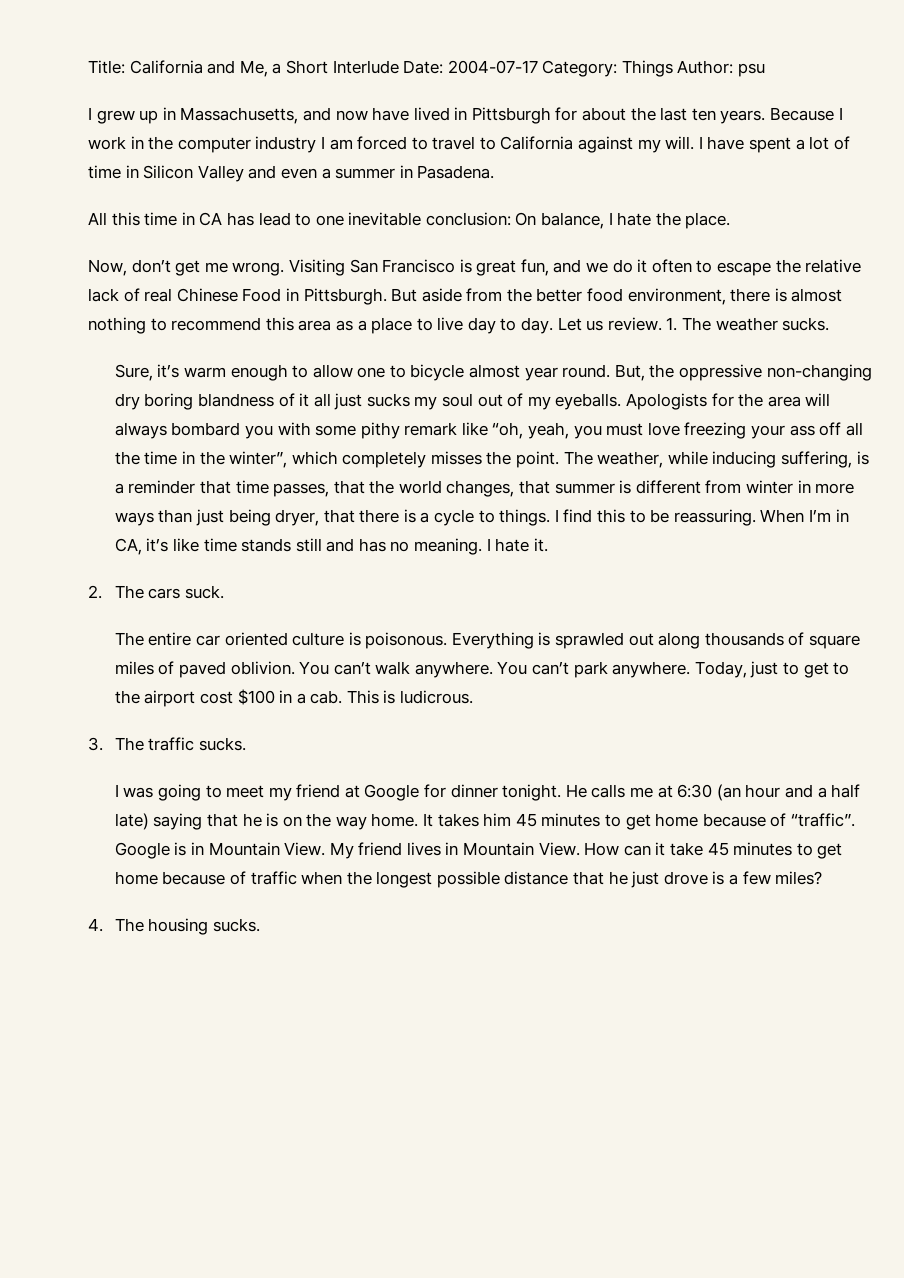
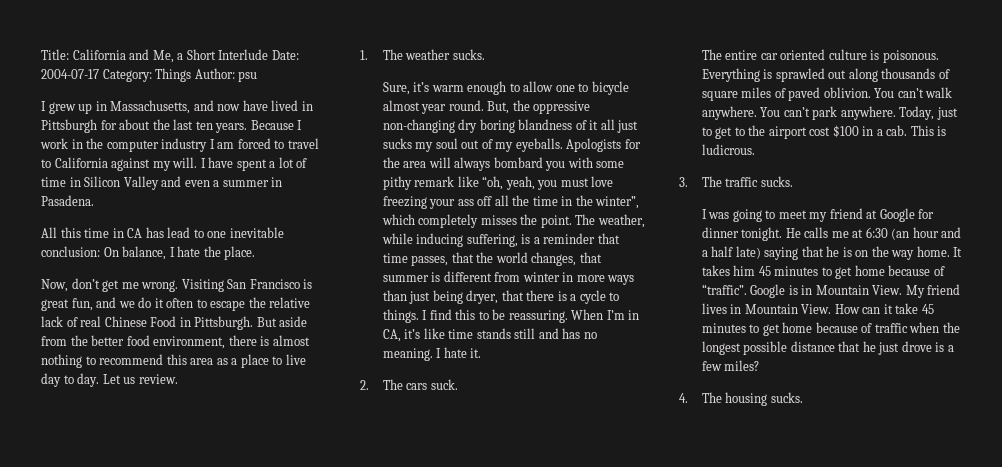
- Let us review. 1. The weather sucks.
+ Let us review.
+ 1. The weather sucks.

